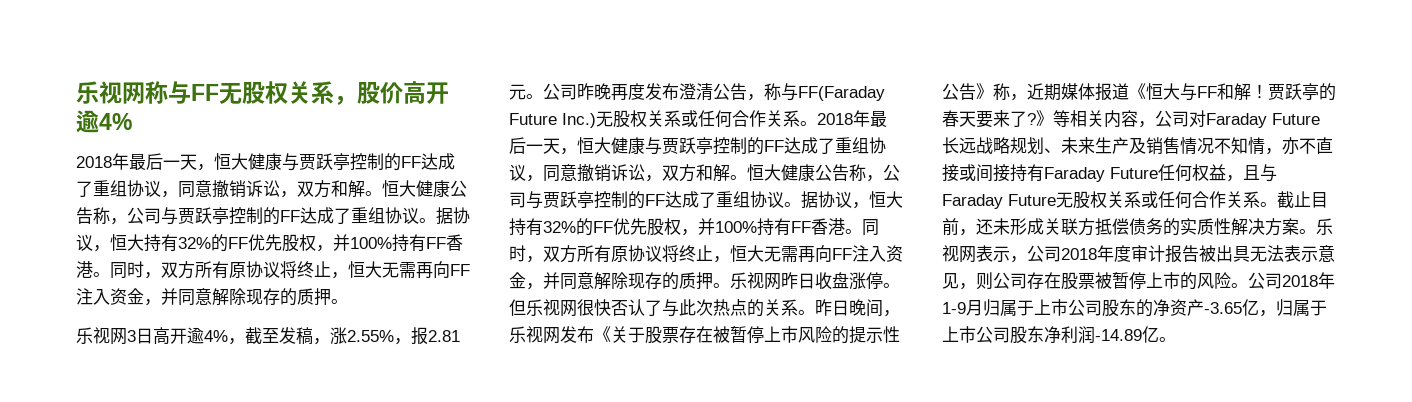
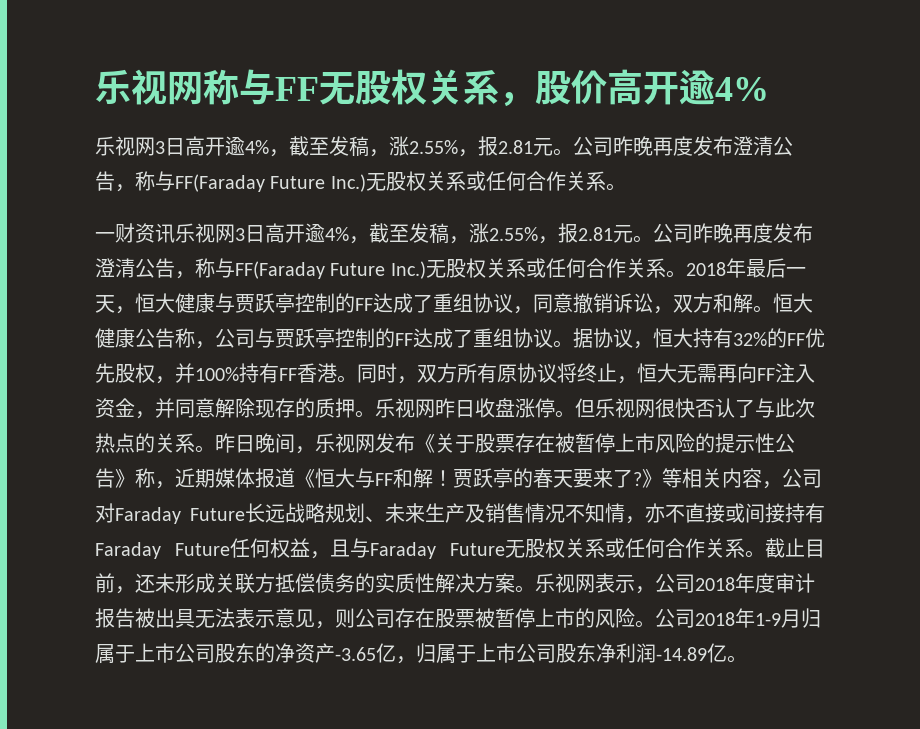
  乐视网称与FF无股权关系，股价高开逾4%
- 2018年最后一天，恒大健康与贾跃亭控制的FF达成了重组协议，同意撤销诉讼，双方和解。恒大健康公告称，公司与贾跃亭控制的FF达成了重组协议。据协议，恒大持有32%的FF优先股权，并100%持有FF香港。同时，双方所有原协议将终止，恒大无需再向FF注入资金，并同意解除现存的质押。
+ 乐视网3日高开逾4%，截至发稿，涨2.55%，报2.81元。公司昨晚再度发布澄清公告，称与FF(Faraday Future Inc.)无股权关系或任何合作关系。
- 乐视网3日高开逾4%，截至发稿，涨2.55%，报2.81元。
+ 一财资讯乐视网3日高开逾4%，截至发稿，涨2.55%，报2.81元。

